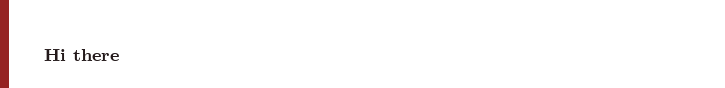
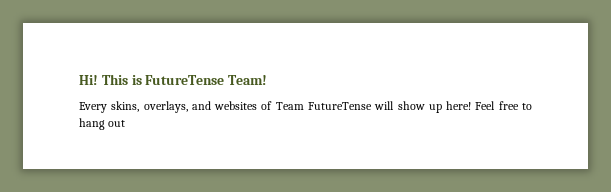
- Hi there
+ Hi! This is FutureTense Team!
+ Every skins, overlays, and websites of Team FutureTense will show up here! Feel free to hang out

